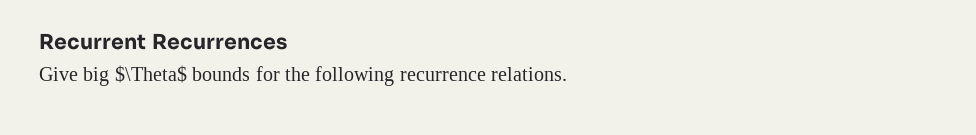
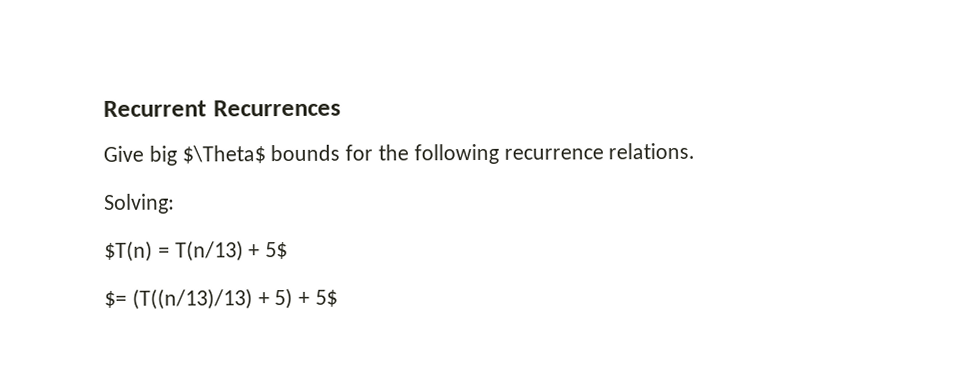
+ Solving:
+ $T(n) = T(n/13) + 5$
+ $= (T((n/13)/13) + 5) + 5$

